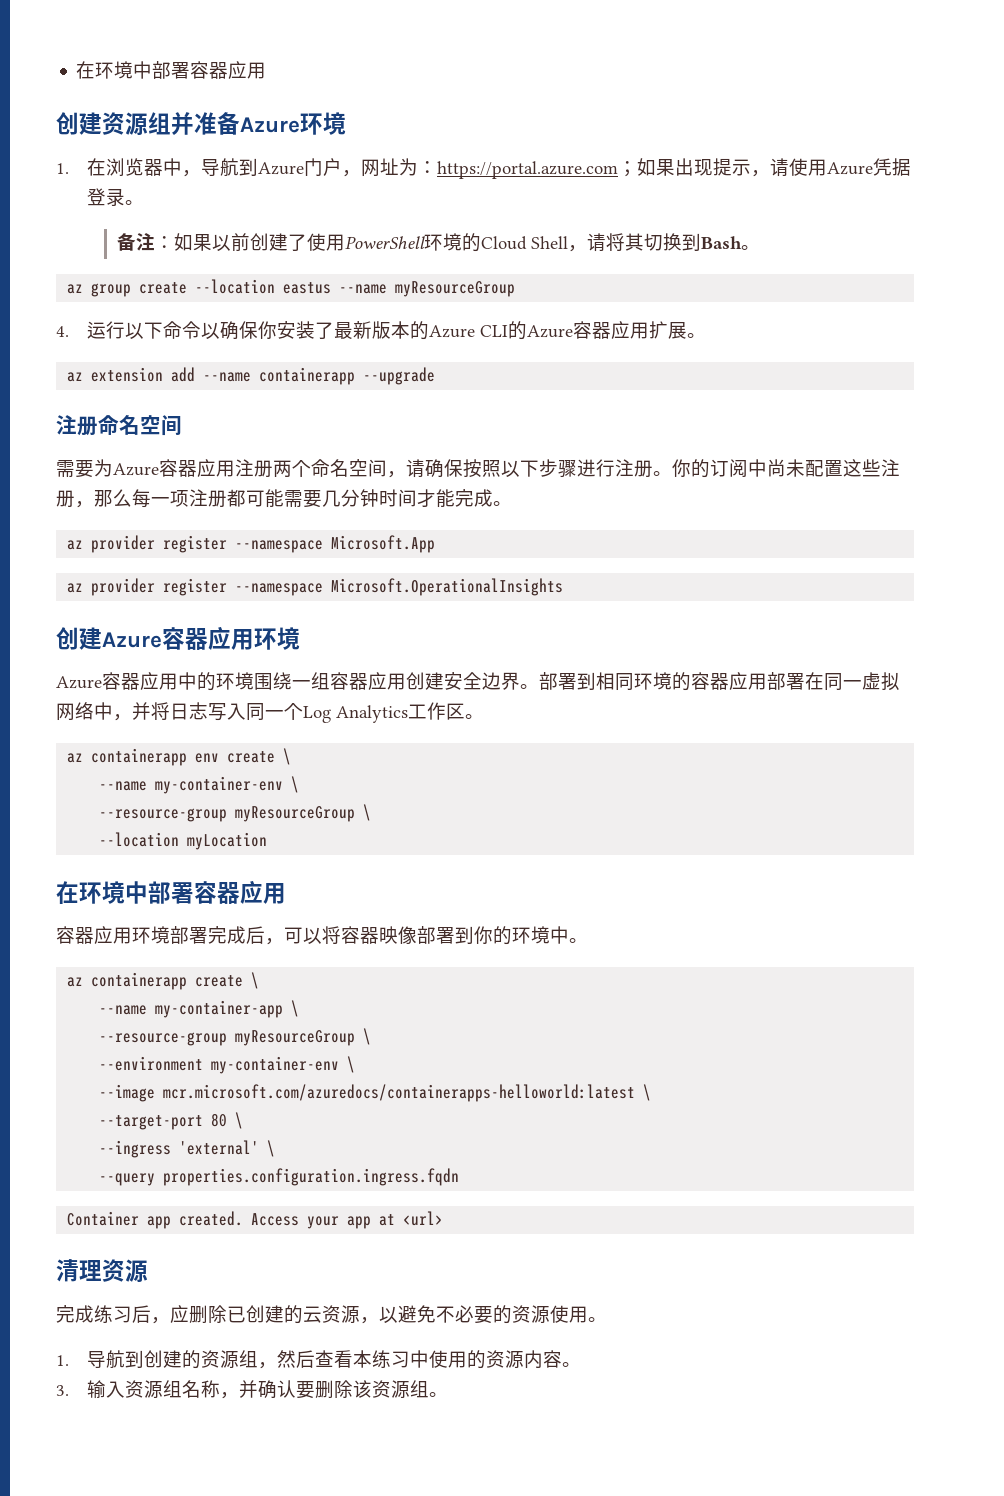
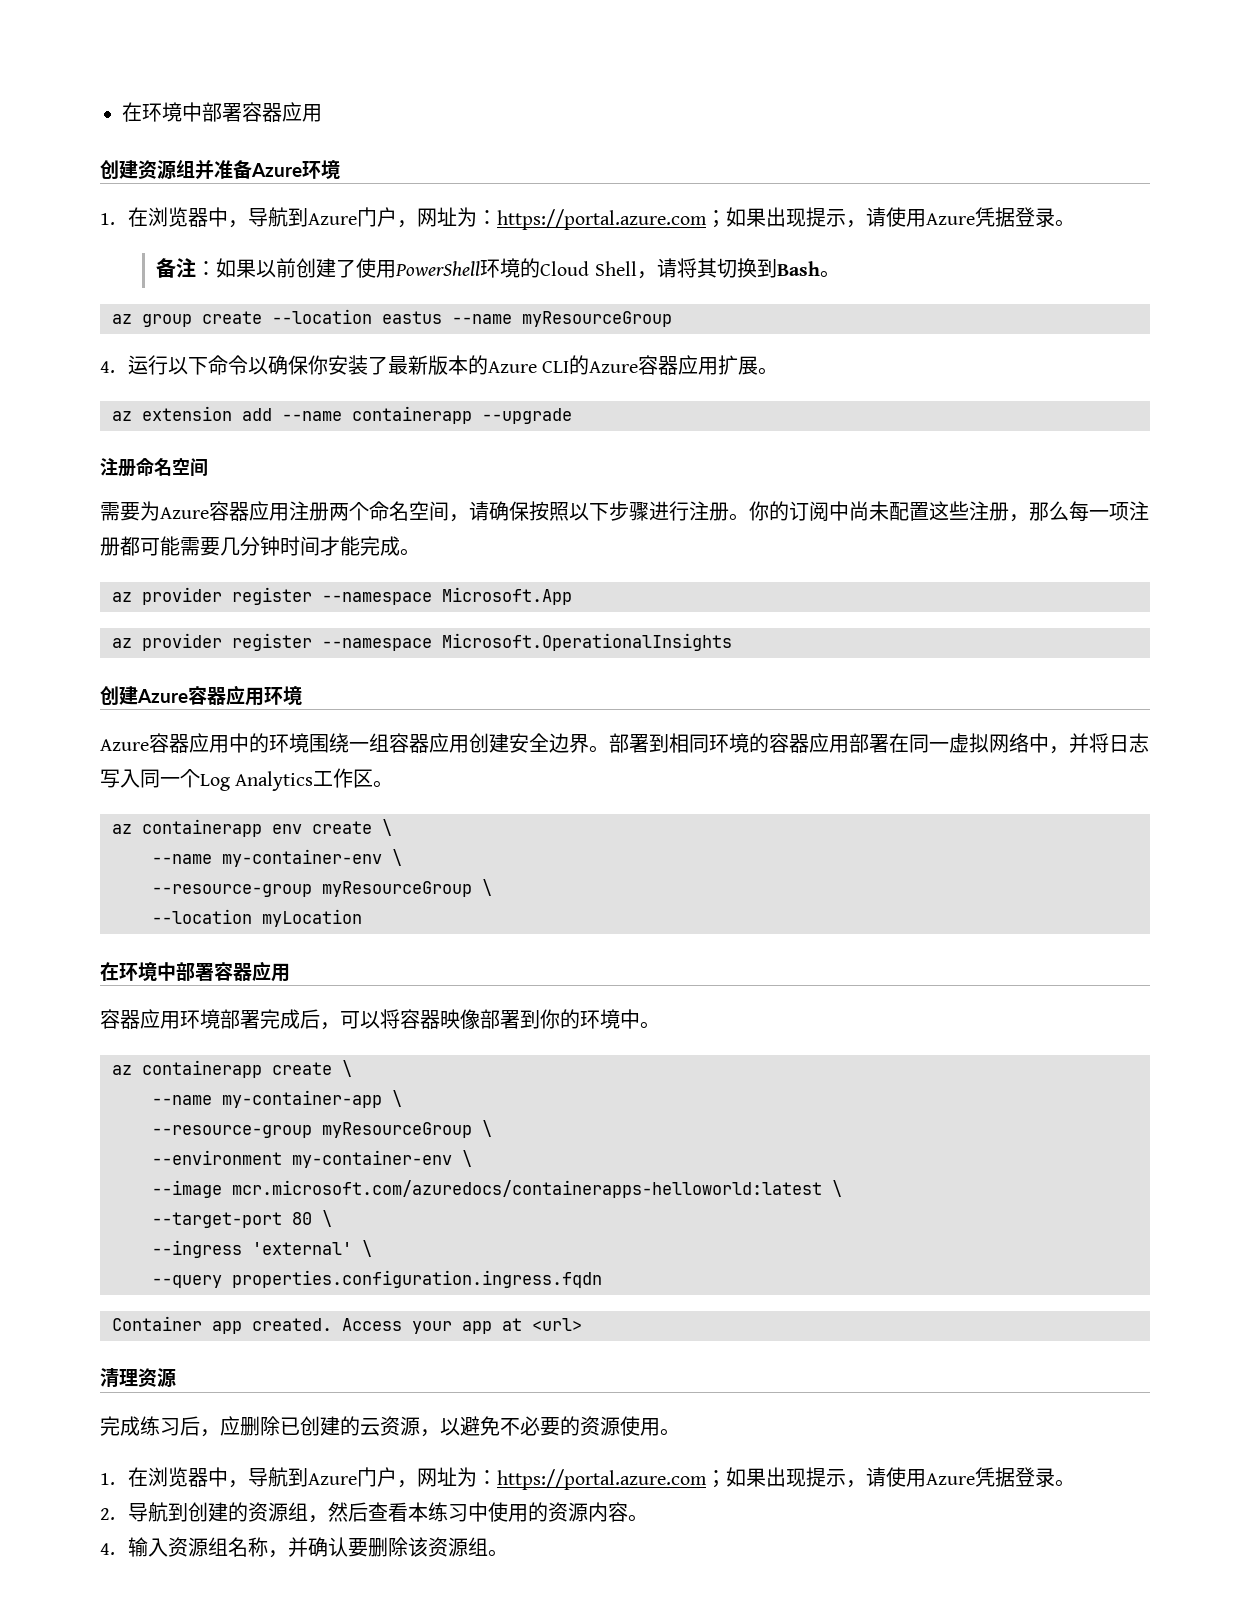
  完成练习后，应删除已创建的云资源，以避免不必要的资源使用。
- 1.导航到创建的资源组，然后查看本练习中使用的资源内容。
+ 1.在浏览器中，导航到Azure门户，网址为：https://portal.azure.com；如果出现提示，请使用Azure凭据登录。
+ 2.导航到创建的资源组，然后查看本练习中使用的资源内容。
- 3.输入资源组名称，并确认要删除该资源组。
+ 4.输入资源组名称，并确认要删除该资源组。

